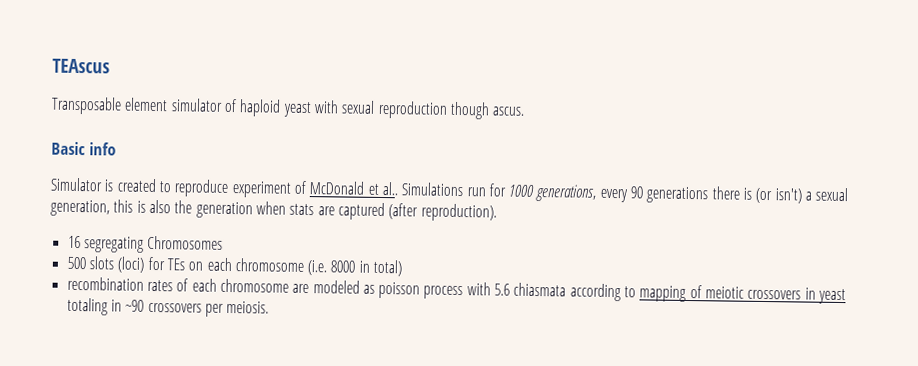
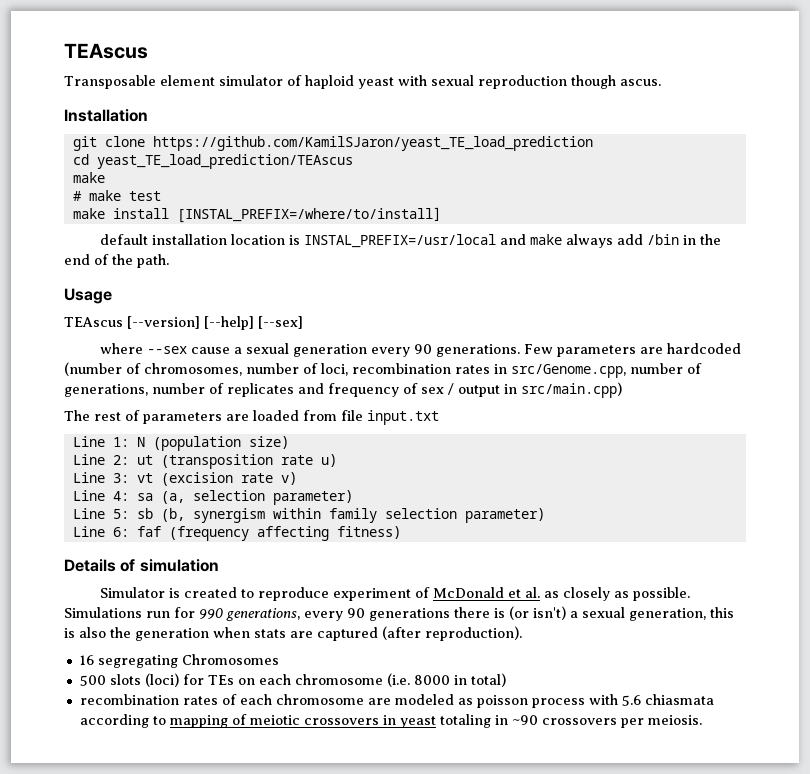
- Basic info
+ Installation
+ git clone https://github.com/KamilSJaron/yeast_TE_load_prediction
+ cd yeast_TE_load_prediction/TEAscus
+ make
+ # make test
+ make install [INSTAL_PREFIX=/where/to/install]
+ default installation location is INSTAL_PREFIX=/usr/local and make always add /bin in the end of the path.
+ Usage
+ TEAscus [--version] [--help] [--sex]
+ where --sex cause a sexual generation every 90 generations. Few parameters are hardcoded (number of chromosomes, number of loci, recombination rates in src/Genome.cpp, number of generations, number of replicates and frequency of sex / output in src/main.cpp)
+ The rest of parameters are loaded from file input.txt
+ Line 1: N (population size)
+ Line 2: ut (transposition rate u)
+ Line 3: vt (excision rate v)
+ Line 4: sa (a, selection parameter)
+ Line 5: sb (b, synergism within family selection parameter)
+ Line 6: faf (frequency affecting fitness)
+ Details of simulation
- Simulator is created to reproduce experiment of McDonald et al..
+ Simulator is created to reproduce experiment of McDonald et al. as closely as possible.
- Simulations run for 1000 generations, every 90 generations there is (or isn't) a sexual generation, this is also the generation when stats are captured (after reproduction).
+ Simulations run for 990 generations, every 90 generations there is (or isn't) a sexual generation, this is also the generation when stats are captured (after reproduction).

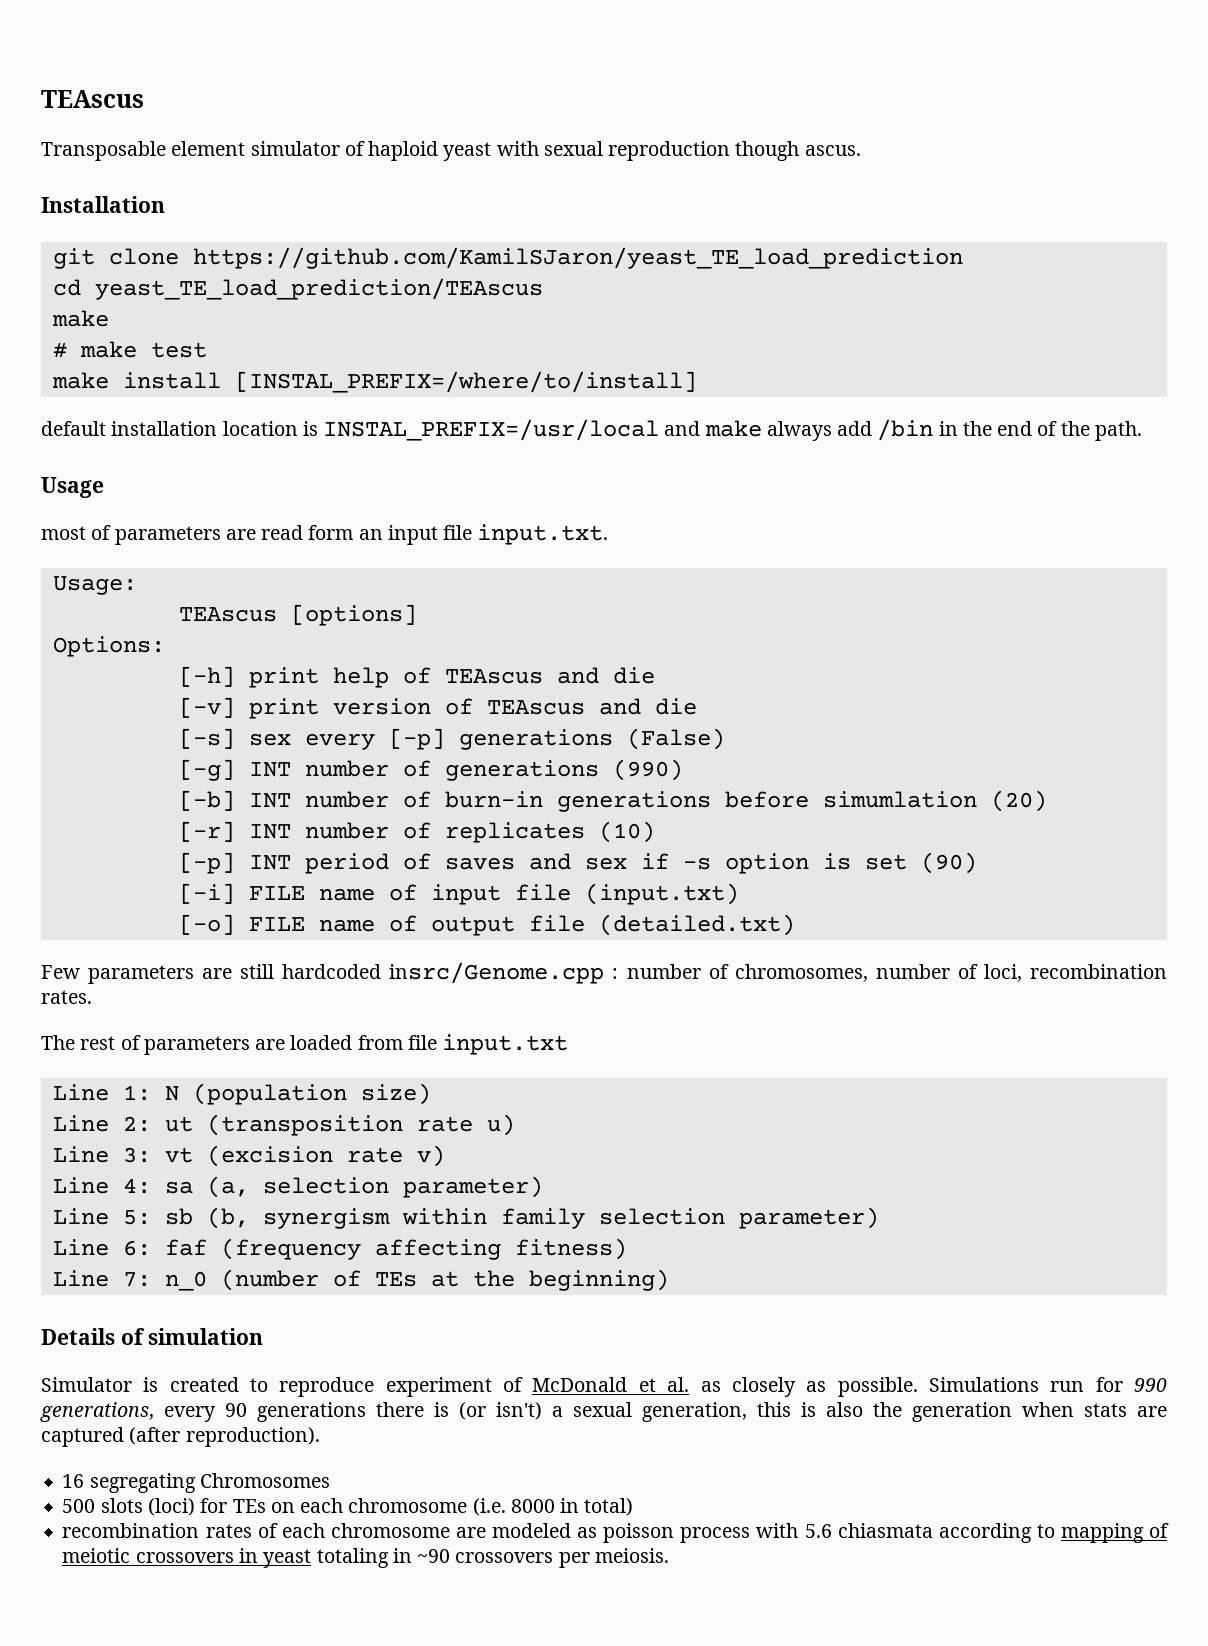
- TEAscus [--version] [--help] [--sex]
- where --sex cause a sexual generation every 90 generations. Few parameters are hardcoded (number of chromosomes, number of loci, recombination rates in src/Genome.cpp, number of generations, number of replicates and frequency of sex / output in src/main.cpp)
+ most of parameters are read form an input file input.txt.
+ Usage:
+ TEAscus [options]
+ Options:
+ [-h] print help of TEAscus and die
+ [-v] print version of TEAscus and die
+ [-s] sex every [-p] generations (False)
+ [-g] INT number of generations (990)
+ [-b] INT number of burn-in generations before simumlation (20)
+ [-r] INT number of replicates (10)
+ [-p] INT period of saves and sex if -s option is set (90)
+ [-i] FILE name of input file (input.txt)
+ [-o] FILE name of output file (detailed.txt)
+ Few parameters are still hardcoded insrc/Genome.cpp : number of chromosomes, number of loci, recombination rates.
+ Line 7: n_0 (number of TEs at the beginning)

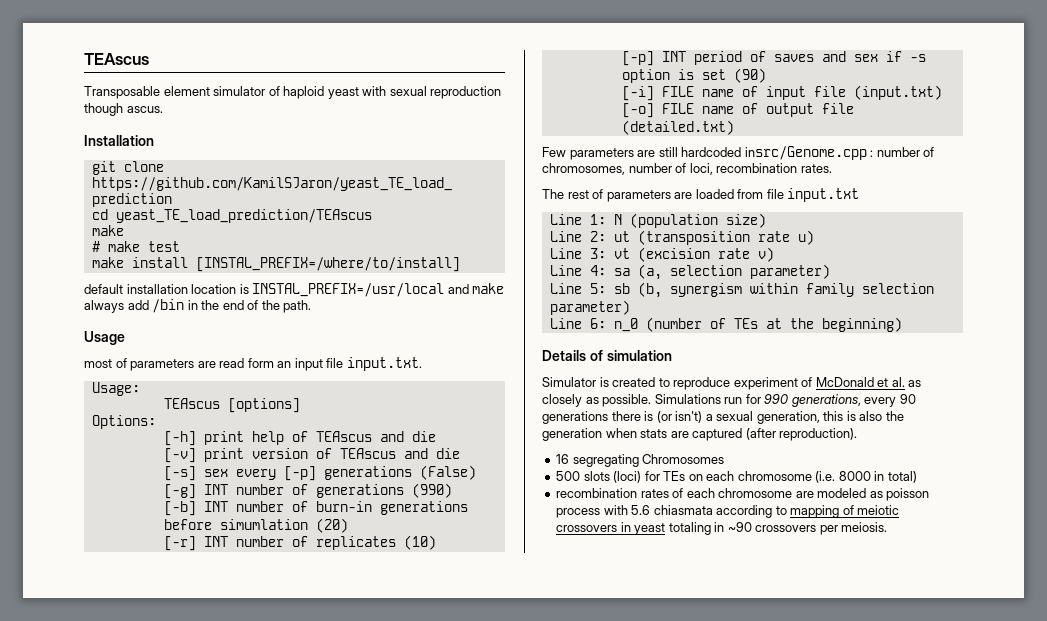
- Line 6: faf (frequency affecting fitness)
- Line 7: n_0 (number of TEs at the beginning)
+ Line 6: n_0 (number of TEs at the beginning)

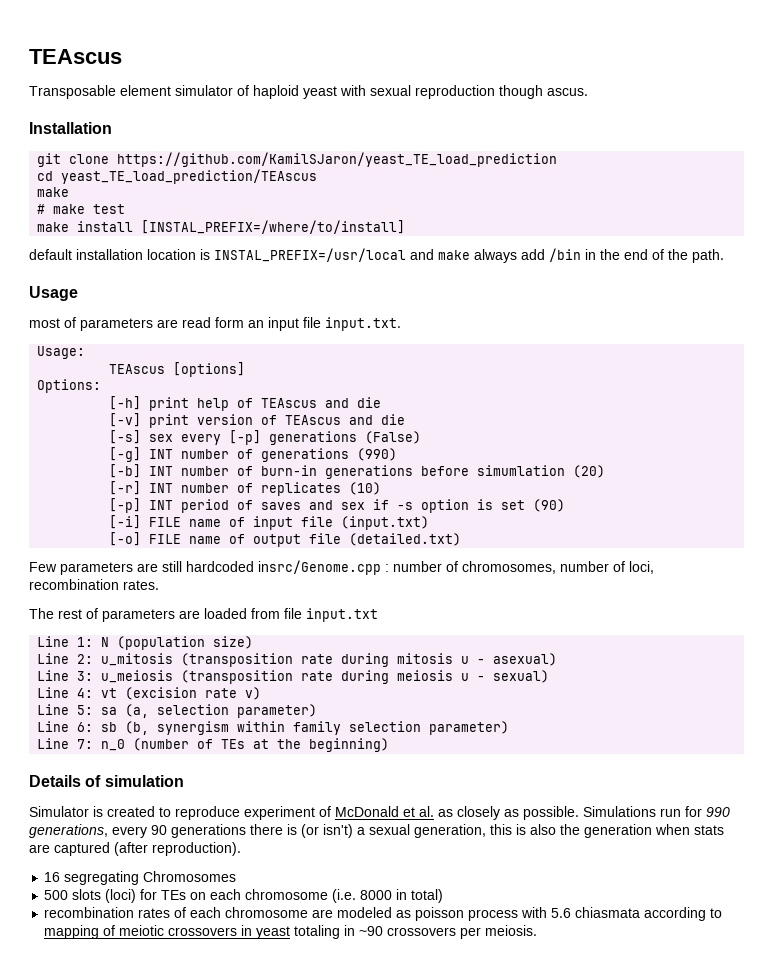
- Line 2: ut (transposition rate u)
- Line 3: vt (excision rate v)
+ Line 2: u_mitosis (transposition rate during mitosis u - asexual)
+ Line 3: u_meiosis (transposition rate during meiosis u - sexual)
+ Line 4: vt (excision rate v)
- Line 4: sa (a, selection parameter)
+ Line 5: sa (a, selection parameter)
- Line 5: sb (b, synergism within family selection parameter)
+ Line 6: sb (b, synergism within family selection parameter)
- Line 6: n_0 (number of TEs at the beginning)
+ Line 7: n_0 (number of TEs at the beginning)

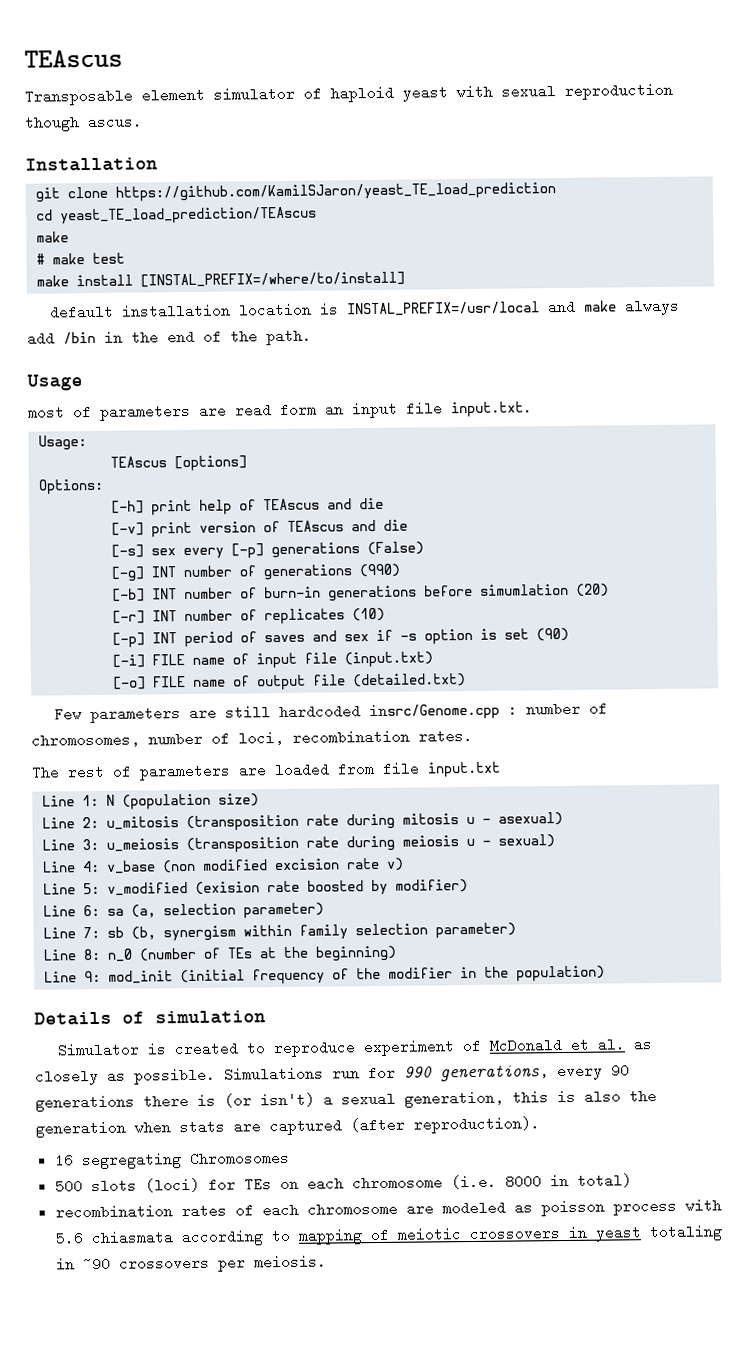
- Line 4: vt (excision rate v)
+ Line 4: v_base (non modified excision rate v)
- Line 5: sa (a, selection parameter)
+ Line 5: v_modified (exision rate boosted by modifier)
+ Line 6: sa (a, selection parameter)
- Line 6: sb (b, synergism within family selection parameter)
+ Line 7: sb (b, synergism within family selection parameter)
- Line 7: n_0 (number of TEs at the beginning)
+ Line 8: n_0 (number of TEs at the beginning)
+ Line 9: mod_init (initial frequency of the modifier in the population)

